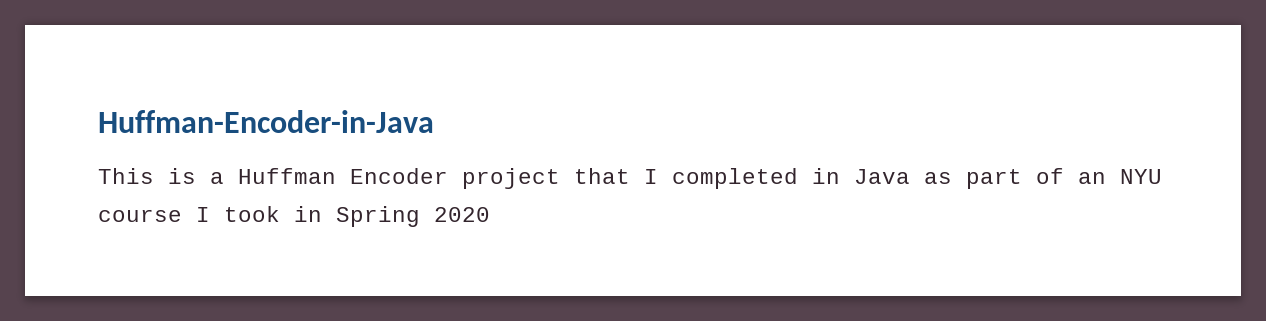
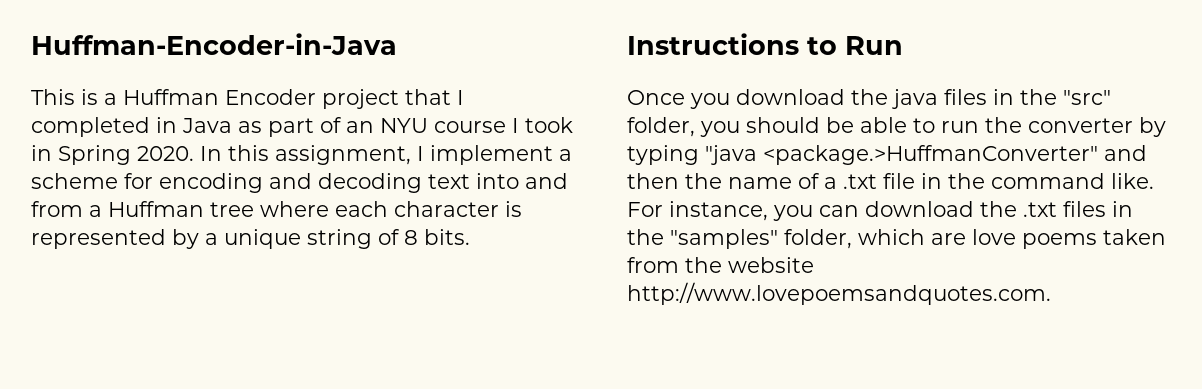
- This is a Huffman Encoder project that I completed in Java as part of an NYU course I took in Spring 2020
+ This is a Huffman Encoder project that I completed in Java as part of an NYU course I took in Spring 2020. In this assignment, I implement a scheme for encoding and decoding text into and from a Huffman tree where each character is represented by a unique string of 8 bits.
+ Instructions to Run
+ Once you download the java files in the "src" folder, you should be able to run the converter by typing "java <package.>HuffmanConverter" and then the name of a .txt file in the command like. For instance, you can download the .txt files in the "samples" folder, which are love poems taken from the website http://www.lovepoemsandquotes.com.

